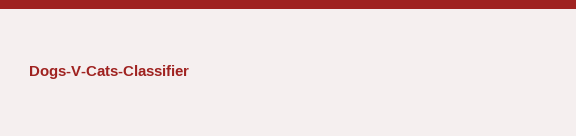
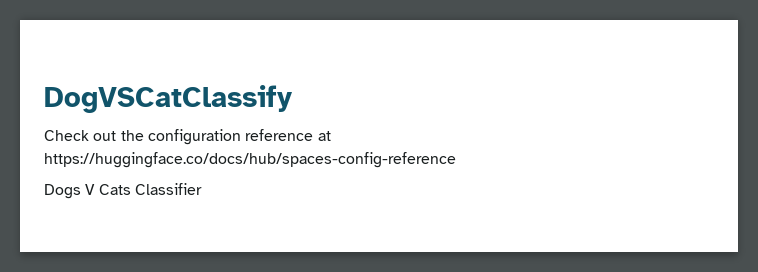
- Dogs-V-Cats-Classifier
+ DogVSCatClassify
+ Check out the configuration reference at https://huggingface.co/docs/hub/spaces-config-reference
+ Dogs V Cats Classifier

